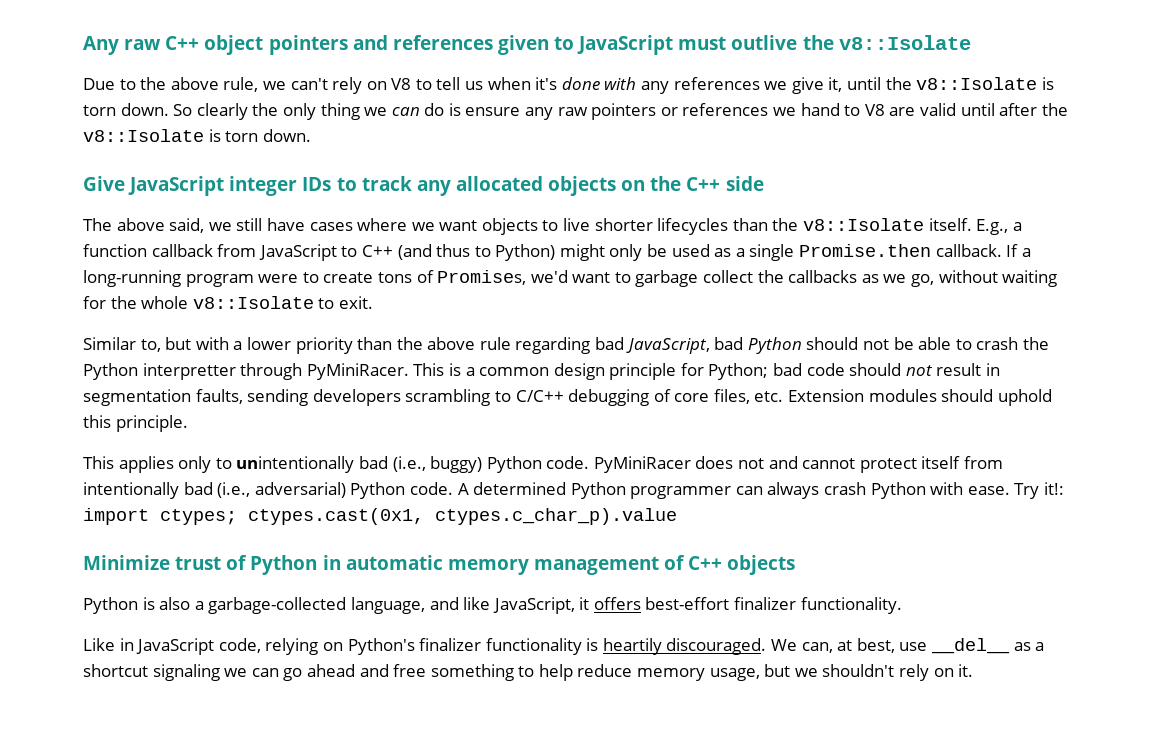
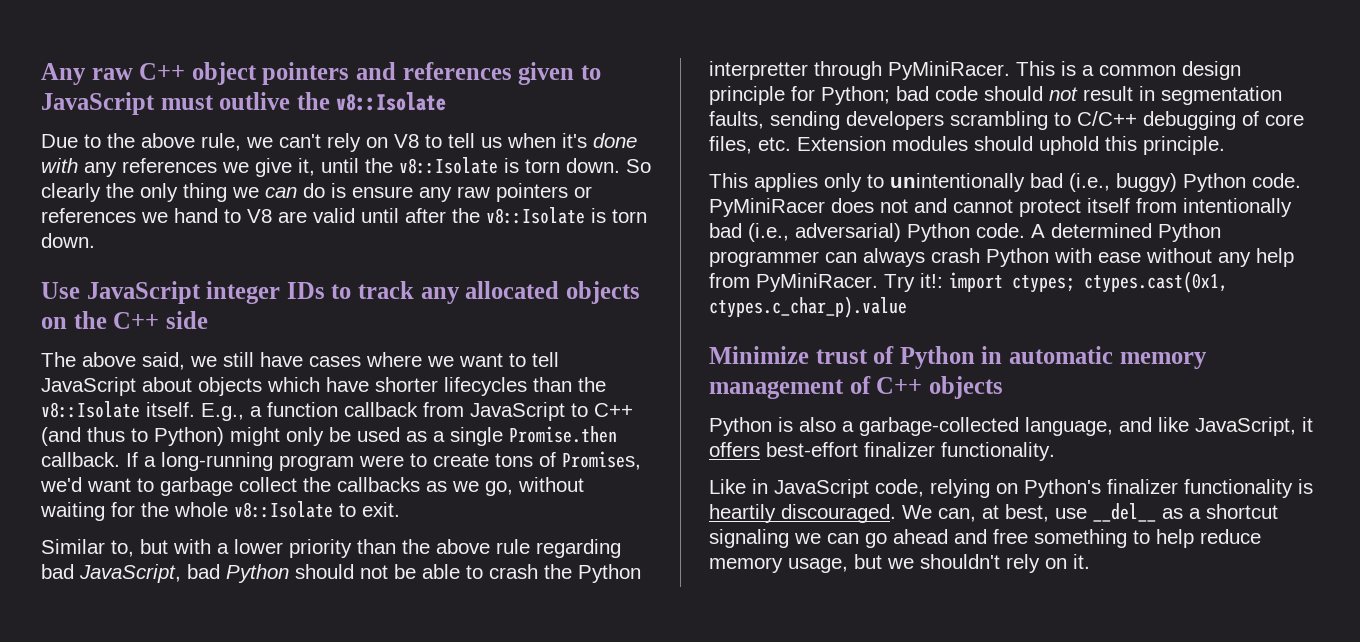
- Give JavaScript integer IDs to track any allocated objects on the C++ side
+ Use JavaScript integer IDs to track any allocated objects on the C++ side
- The above said, we still have cases where we want objects to live shorter lifecycles than the v8::Isolate itself.
+ The above said, we still have cases where we want to tell JavaScript about objects which have shorter lifecycles than the v8::Isolate itself.
- A determined Python programmer can always crash Python with ease.
+ A determined Python programmer can always crash Python with ease without any help from PyMiniRacer.

